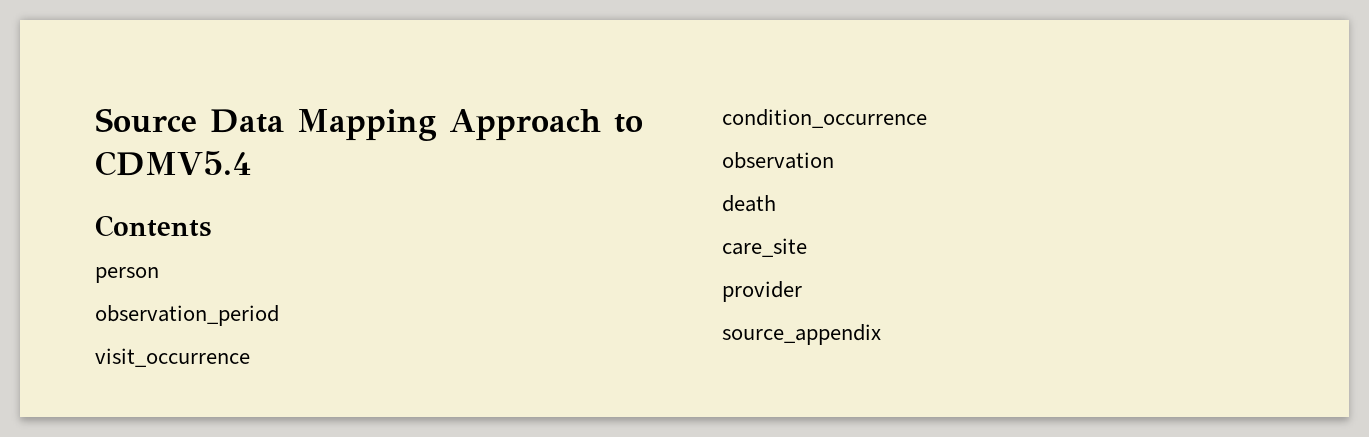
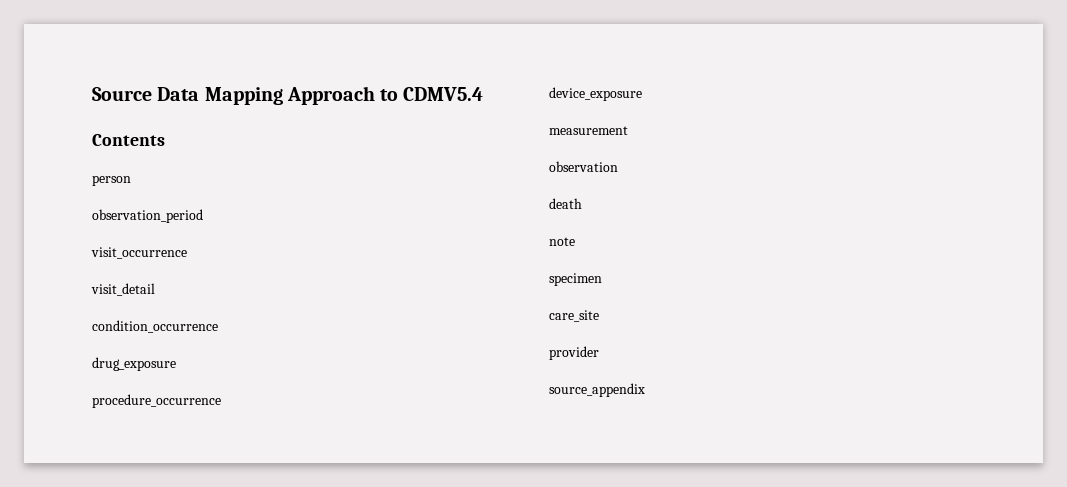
+ visit_detail
+ drug_exposure
+ procedure_occurrence
+ device_exposure
+ measurement
+ note
+ specimen

